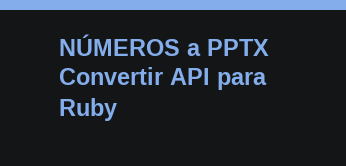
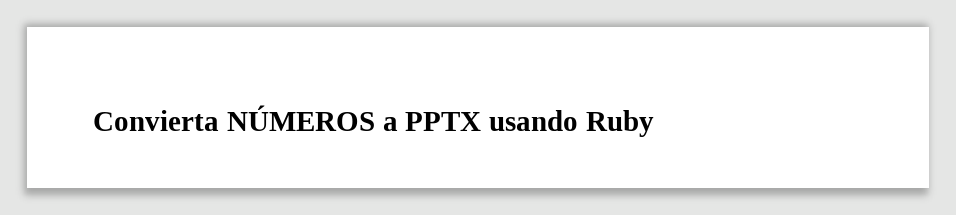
- NÚMEROS a PPTX Convertir API para Ruby
+ Convierta NÚMEROS a PPTX usando Ruby

